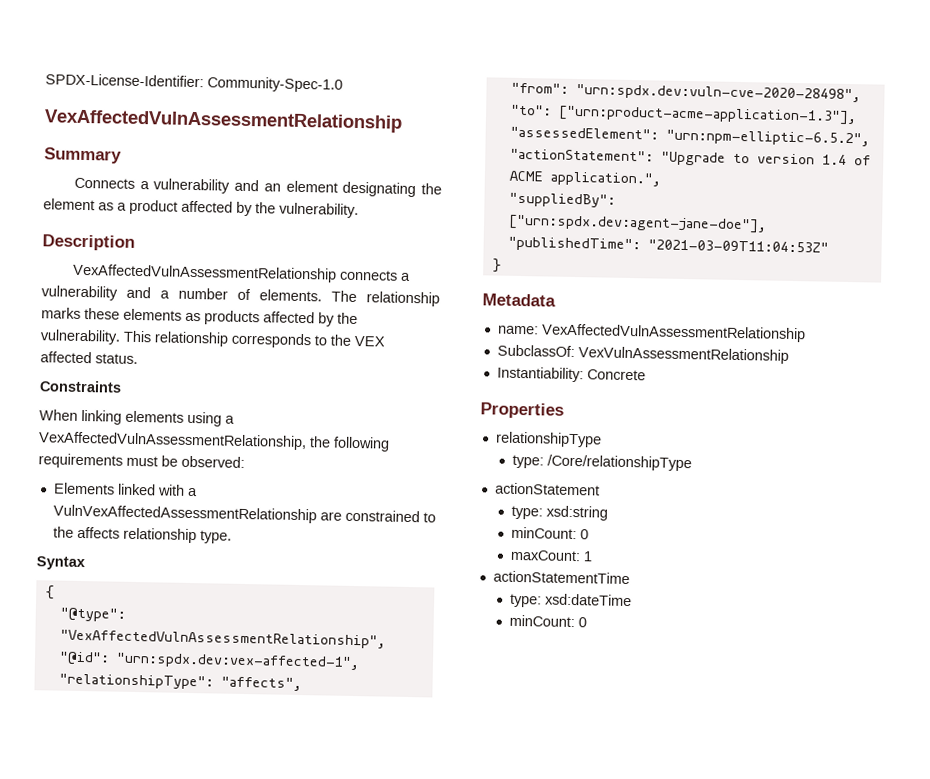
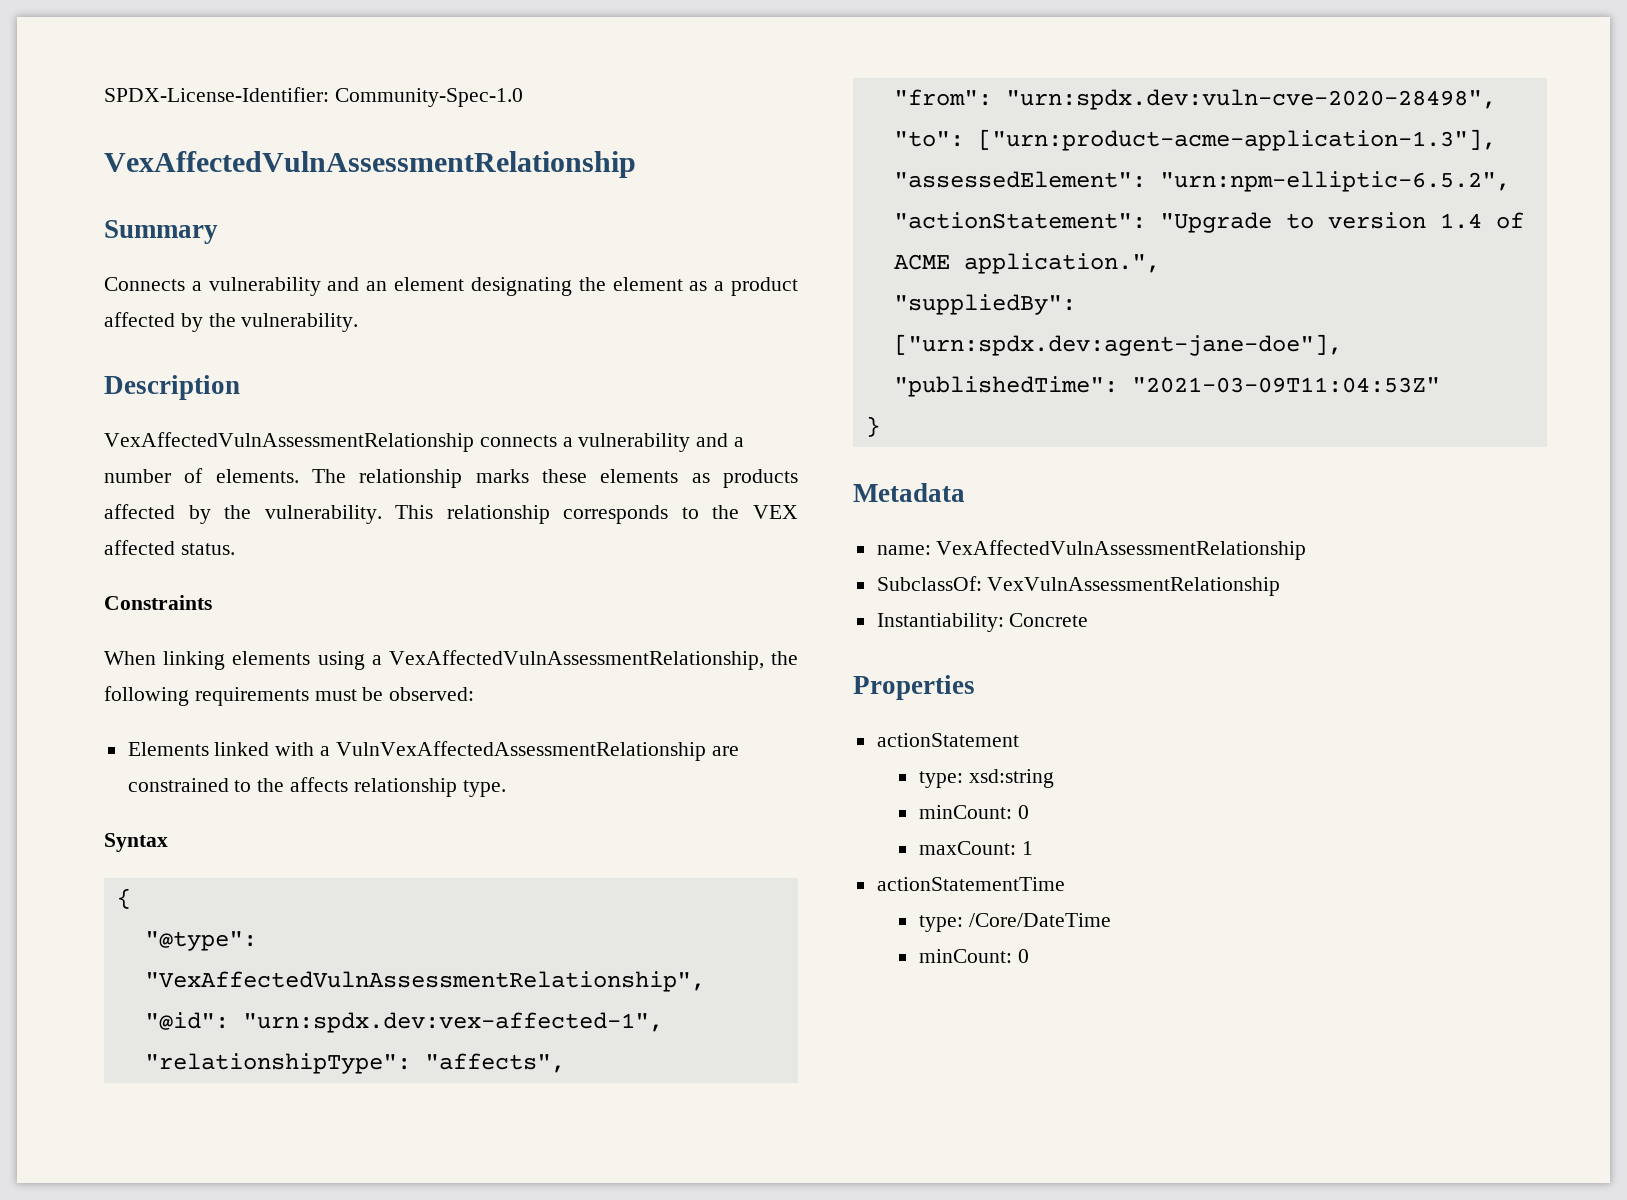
- relationshipType
- type: /Core/relationshipType
- type: xsd:dateTime
+ type: /Core/DateTime

